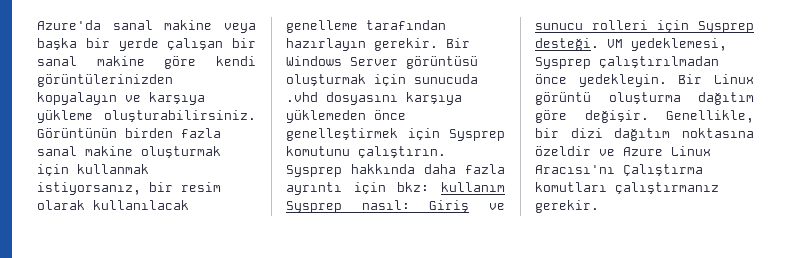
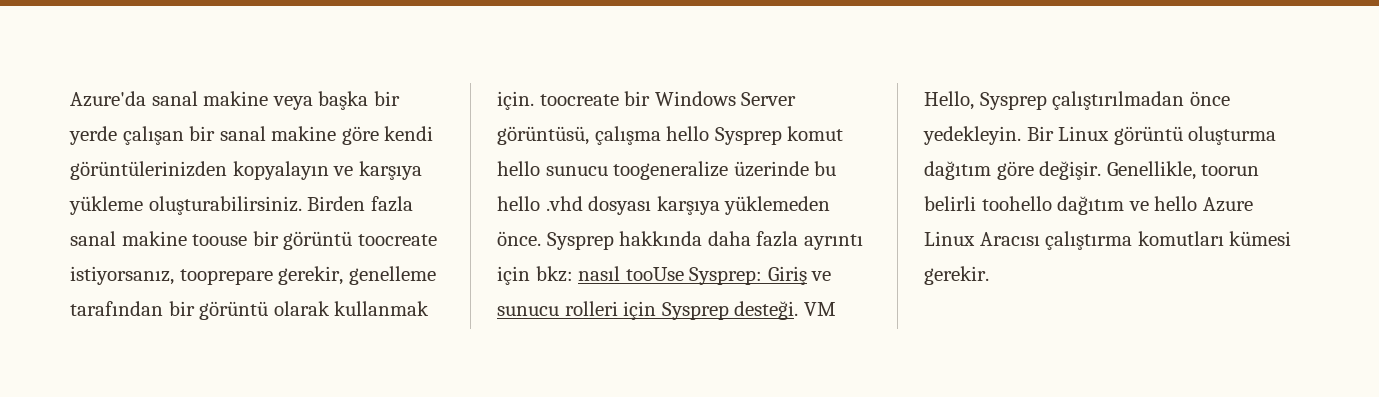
- Görüntünün birden fazla sanal makine oluşturmak için kullanmak istiyorsanız, bir resim olarak kullanılacak genelleme tarafından hazırlayın gerekir. Bir Windows Server görüntüsü oluşturmak için sunucuda .vhd dosyasını karşıya yüklemeden önce genelleştirmek için Sysprep komutunu çalıştırın.
+ Birden fazla sanal makine toouse bir görüntü toocreate istiyorsanız, tooprepare gerekir, genelleme tarafından bir görüntü olarak kullanmak için. toocreate bir Windows Server görüntüsü, çalışma hello Sysprep komut hello sunucu toogeneralize üzerinde bu hello .vhd dosyası karşıya yüklemeden önce.
- Sysprep hakkında daha fazla ayrıntı için bkz: kullanım Sysprep nasıl: Giriş ve sunucu rolleri için Sysprep desteği.
+ Sysprep hakkında daha fazla ayrıntı için bkz: nasıl tooUse Sysprep: Giriş ve sunucu rolleri için Sysprep desteği.
- VM yedeklemesi, Sysprep çalıştırılmadan önce yedekleyin.
+ VM Hello, Sysprep çalıştırılmadan önce yedekleyin.
- Genellikle, bir dizi dağıtım noktasına özeldir ve Azure Linux Aracısı'nı Çalıştırma komutları çalıştırmanız gerekir.
+ Genellikle, toorun belirli toohello dağıtım ve hello Azure Linux Aracısı çalıştırma komutları kümesi gerekir.

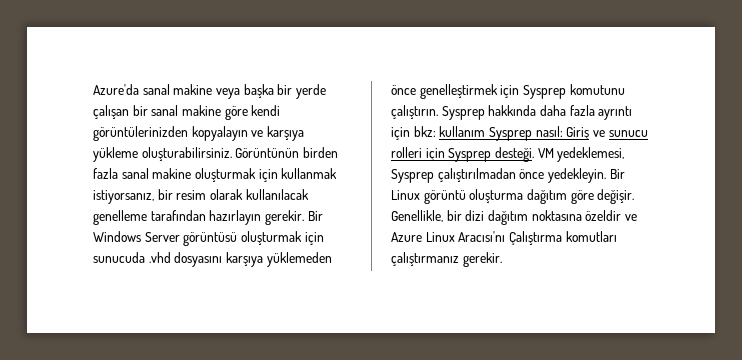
- Birden fazla sanal makine toouse bir görüntü toocreate istiyorsanız, tooprepare gerekir, genelleme tarafından bir görüntü olarak kullanmak için. toocreate bir Windows Server görüntüsü, çalışma hello Sysprep komut hello sunucu toogeneralize üzerinde bu hello .vhd dosyası karşıya yüklemeden önce.
+ Görüntünün birden fazla sanal makine oluşturmak için kullanmak istiyorsanız, bir resim olarak kullanılacak genelleme tarafından hazırlayın gerekir. Bir Windows Server görüntüsü oluşturmak için sunucuda .vhd dosyasını karşıya yüklemeden önce genelleştirmek için Sysprep komutunu çalıştırın.
- Sysprep hakkında daha fazla ayrıntı için bkz: nasıl tooUse Sysprep: Giriş ve sunucu rolleri için Sysprep desteği.
+ Sysprep hakkında daha fazla ayrıntı için bkz: kullanım Sysprep nasıl: Giriş ve sunucu rolleri için Sysprep desteği.
- VM Hello, Sysprep çalıştırılmadan önce yedekleyin.
+ VM yedeklemesi, Sysprep çalıştırılmadan önce yedekleyin.
- Genellikle, toorun belirli toohello dağıtım ve hello Azure Linux Aracısı çalıştırma komutları kümesi gerekir.
+ Genellikle, bir dizi dağıtım noktasına özeldir ve Azure Linux Aracısı'nı Çalıştırma komutları çalıştırmanız gerekir.

